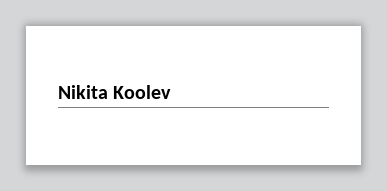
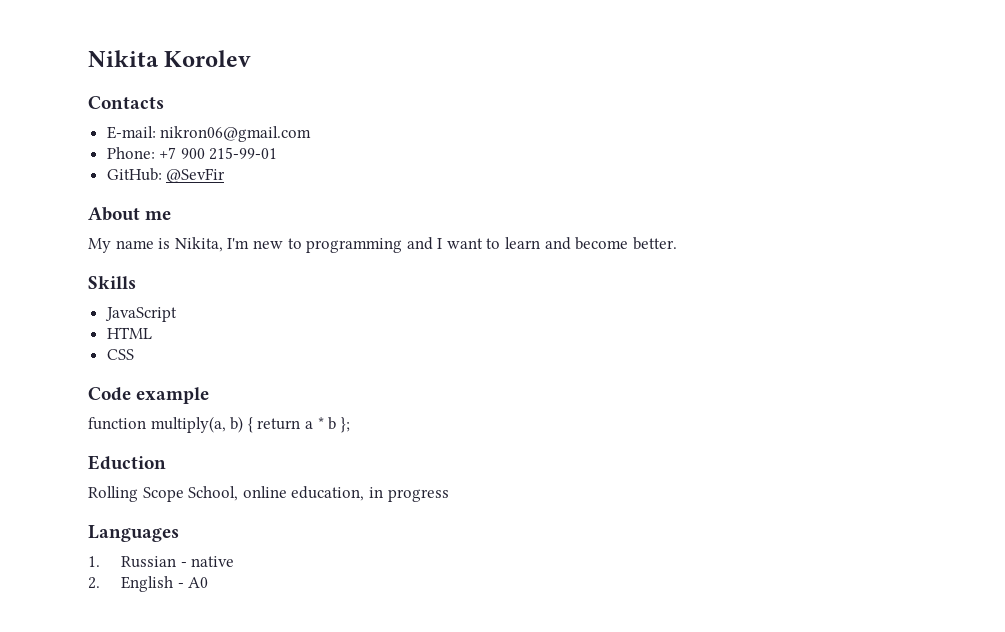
- Nikita Koolev
+ Nikita Korolev
+ Contacts
+ E-mail: nikron06@gmail.com
+ Phone: +7 900 215-99-01
+ GitHub: @SevFir
+ About me
+ My name is Nikita, I'm new to programming and I want to learn and become better.
+ Skills
+ JavaScript
+ HTML
+ CSS
+ Code example
+ function multiply(a, b) { return a * b };
+ Eduction
+ Rolling Scope School, online education, in progress
+ Languages
+ 1. Russian - native
+ 2. English - A0

